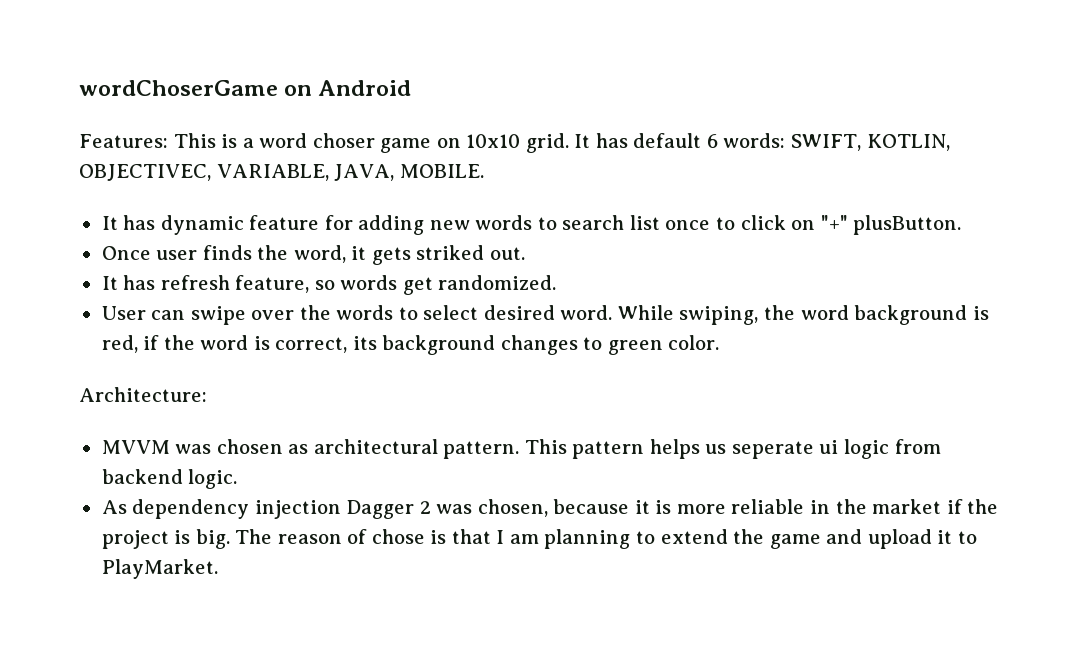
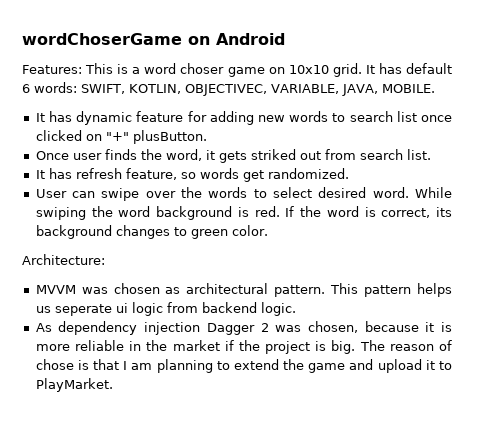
- It has dynamic feature for adding new words to search list once to click on "+" plusButton.
+ It has dynamic feature for adding new words to search list once clicked on "+" plusButton.
- Once user finds the word, it gets striked out.
+ Once user finds the word, it gets striked out from search list.
- While swiping, the word background is red, if the word is correct, its background changes to green color.
+ While swiping the word background is red. If the word is correct, its background changes to green color.

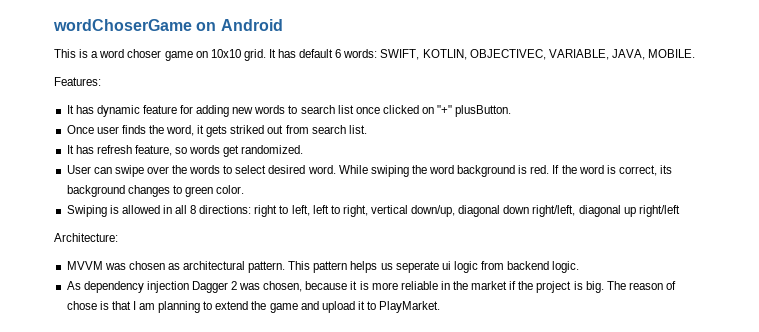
- Features: This is a word choser game on 10x10 grid.
+ This is a word choser game on 10x10 grid.
+ Features:
+ Swiping is allowed in all 8 directions: right to left, left to right, vertical down/up, diagonal down right/left, diagonal up right/left

